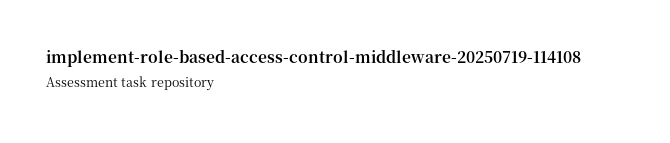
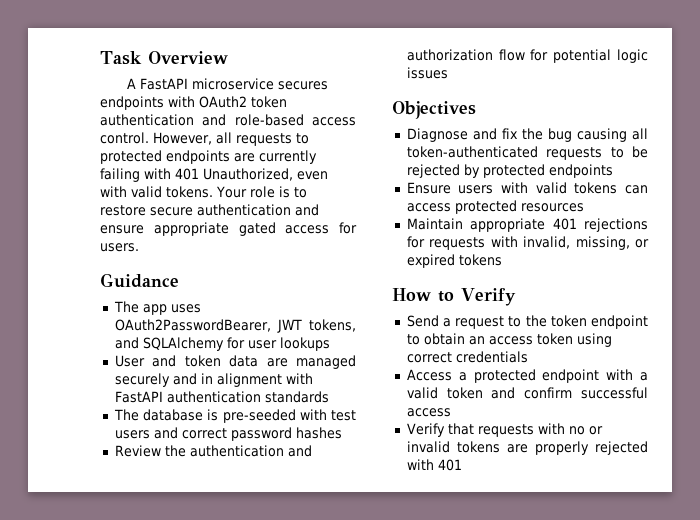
- implement-role-based-access-control-middleware-20250719-114108
- Assessment task repository
+ Task Overview
+ A FastAPI microservice secures endpoints with OAuth2 token authentication and role-based access control. However, all requests to protected endpoints are currently failing with 401 Unauthorized, even with valid tokens. Your role is to restore secure authentication and ensure appropriate gated access for users.
+ Guidance
+ The app uses OAuth2PasswordBearer, JWT tokens, and SQLAlchemy for user lookups
+ User and token data are managed securely and in alignment with FastAPI authentication standards
+ The database is pre-seeded with test users and correct password hashes
+ Review the authentication and authorization flow for potential logic issues
+ Objectives
+ Diagnose and fix the bug causing all token-authenticated requests to be rejected by protected endpoints
+ Ensure users with valid tokens can access protected resources
+ Maintain appropriate 401 rejections for requests with invalid, missing, or expired tokens
+ How to Verify
+ Send a request to the token endpoint to obtain an access token using correct credentials
+ Access a protected endpoint with a valid token and confirm successful access
+ Verify that requests with no or invalid tokens are properly rejected with 401

